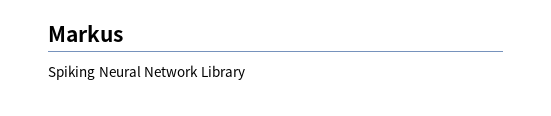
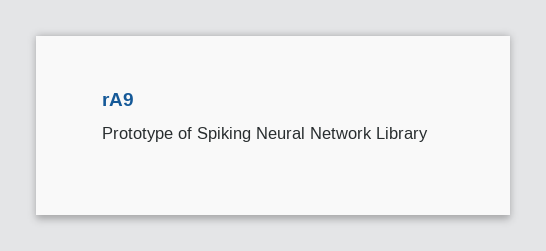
- Markus
- Spiking Neural Network Library
+ rA9
+ Prototype of Spiking Neural Network Library

